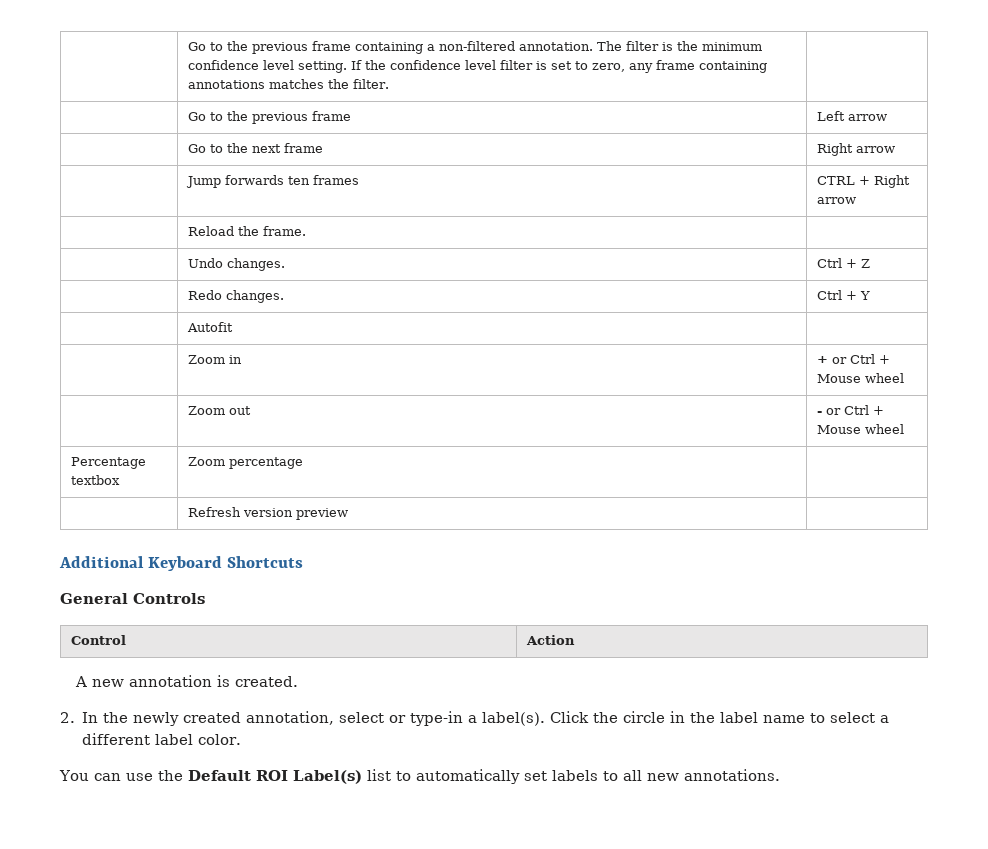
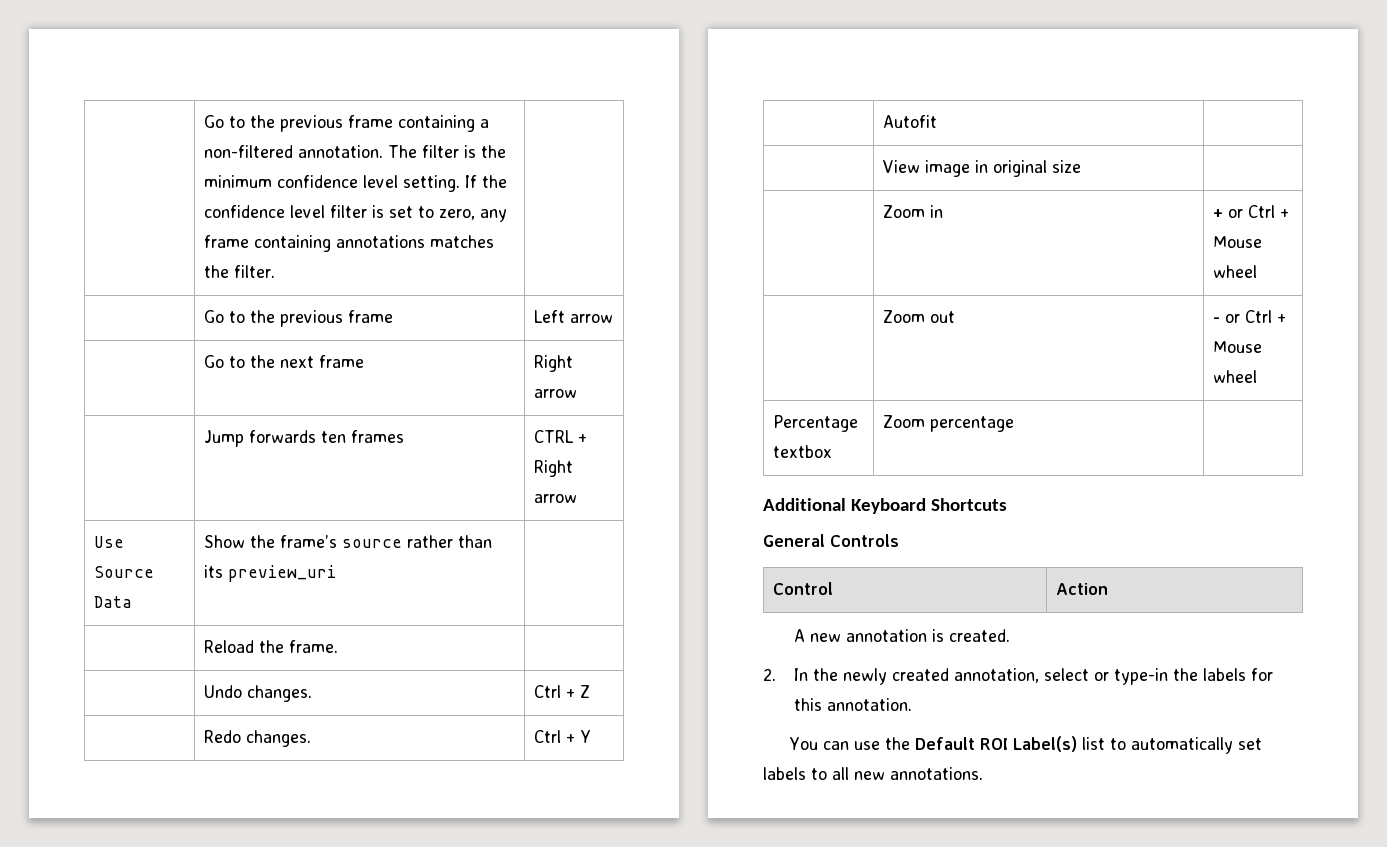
+ Use Source Data | Show the frame’s source rather than its preview_uri |
+ | View image in original size |
- | Refresh version preview |
- 2. In the newly created annotation, select or type-in a label(s). Click the circle in the label name to select a different label color.
+ 2. In the newly created annotation, select or type-in the labels for this annotation.

